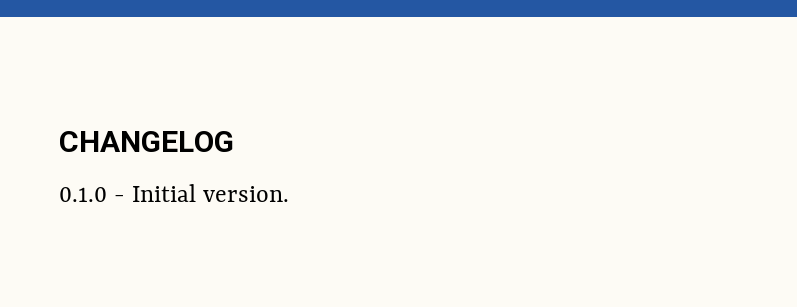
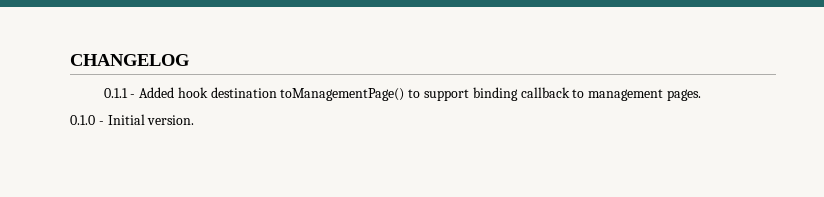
+ 0.1.1 - Added hook destination toManagementPage() to support binding callback to management pages.

